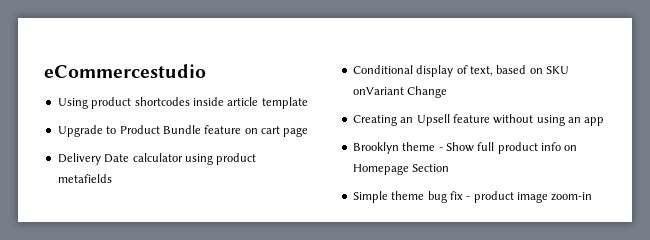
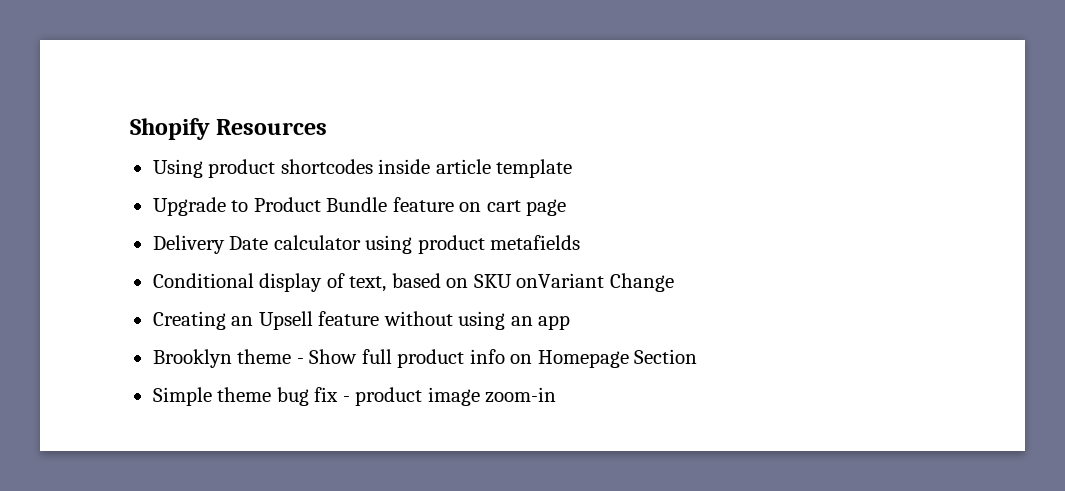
- eCommercestudio
+ Shopify Resources

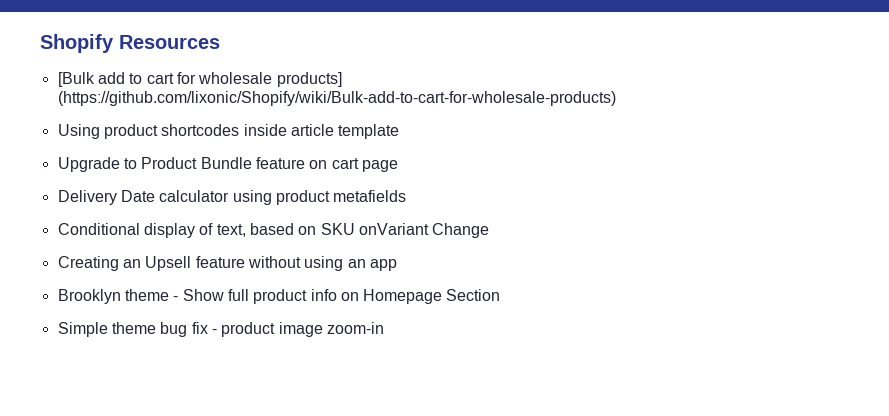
+ [Bulk add to cart for wholesale products] (https://github.com/lixonic/Shopify/wiki/Bulk-add-to-cart-for-wholesale-products)

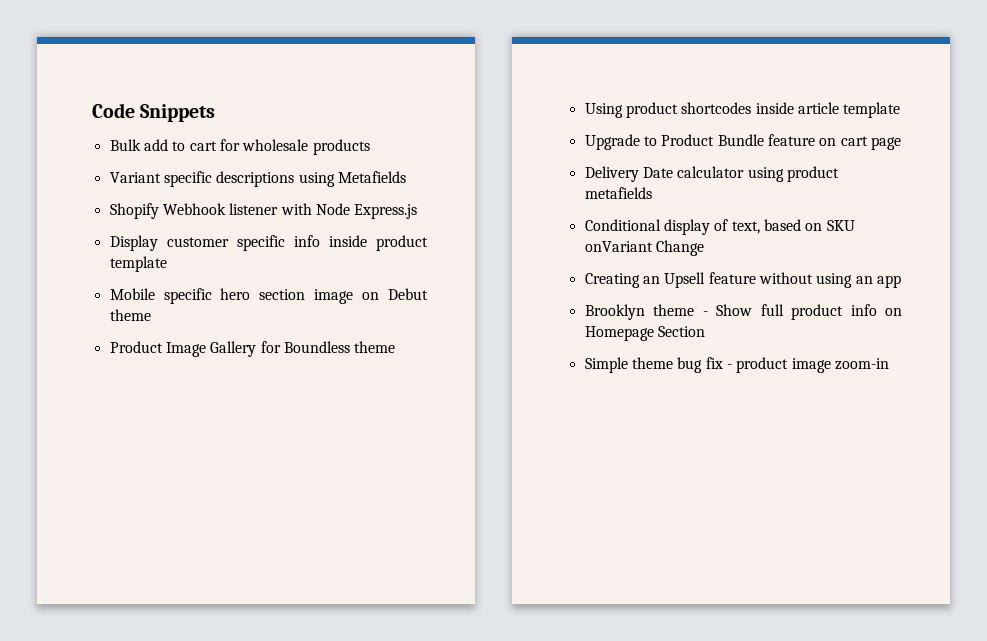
- Shopify Resources
- [Bulk add to cart for wholesale products] (https://github.com/lixonic/Shopify/wiki/Bulk-add-to-cart-for-wholesale-products)
+ Code Snippets
+ Bulk add to cart for wholesale products
+ Variant specific descriptions using Metafields
+ Shopify Webhook listener with Node Express.js
+ Display customer specific info inside product template
+ Mobile specific hero section image on Debut theme
+ Product Image Gallery for Boundless theme

